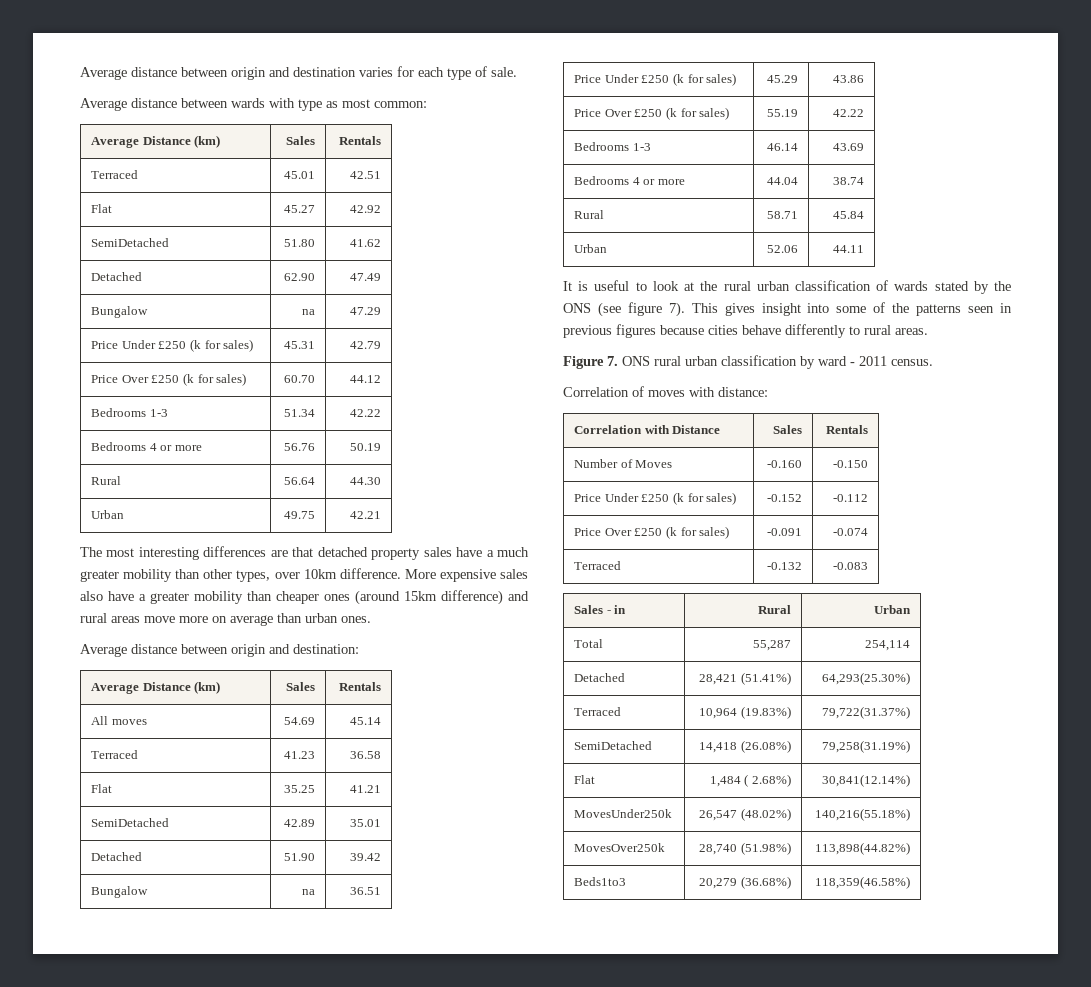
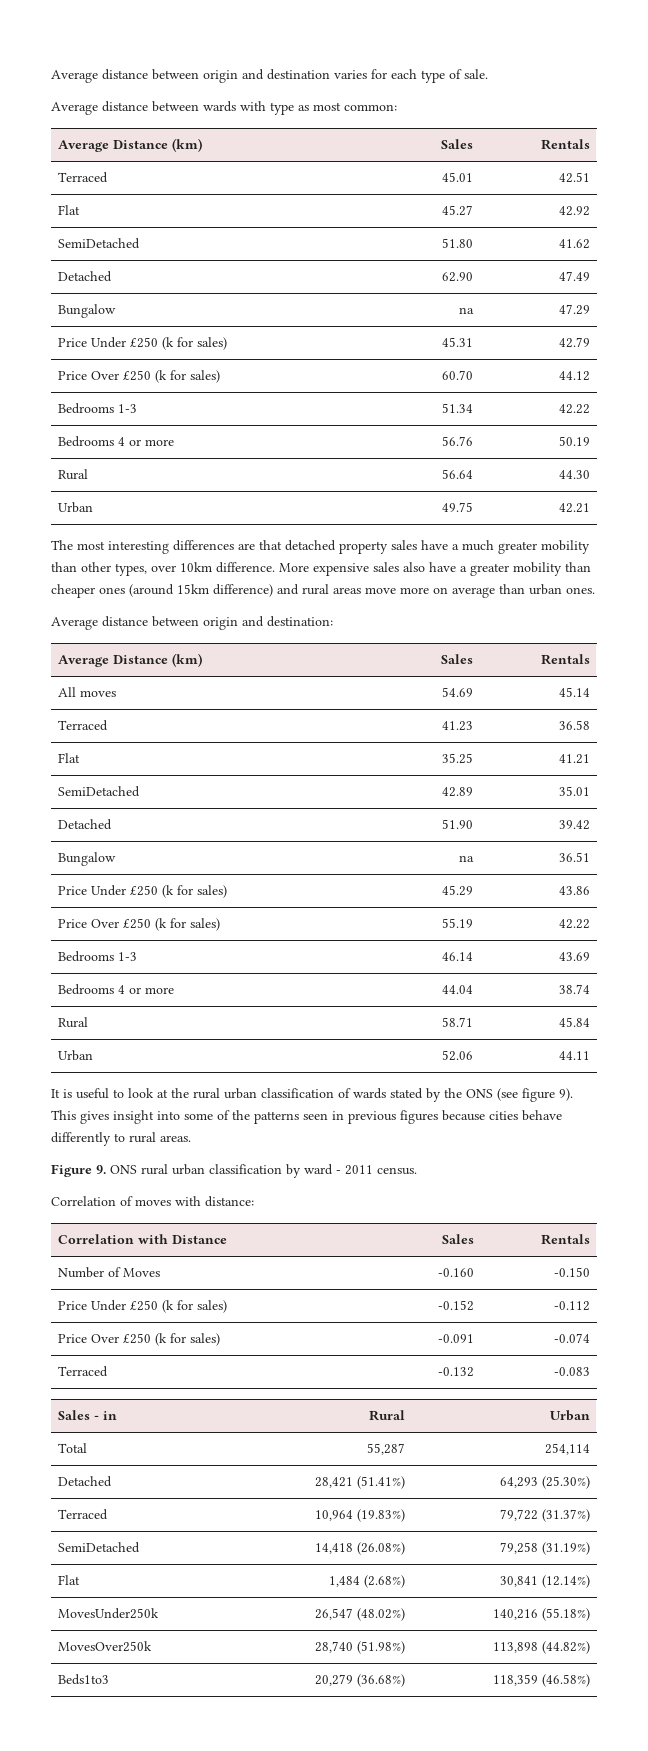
- It is useful to look at the rural urban classification of wards stated by the ONS (see figure 7).
+ It is useful to look at the rural urban classification of wards stated by the ONS (see figure 9).
- Figure 7. ONS rural urban classification by ward - 2011 census.
+ Figure 9. ONS rural urban classification by ward - 2011 census.
- Detached | 28,421 (51.41%) | 64,293(25.30%)
+ Detached | 28,421 (51.41%) | 64,293 (25.30%)
- Terraced | 10,964 (19.83%) | 79,722(31.37%)
+ Terraced | 10,964 (19.83%) | 79,722 (31.37%)
- SemiDetached | 14,418 (26.08%) | 79,258(31.19%)
+ SemiDetached | 14,418 (26.08%) | 79,258 (31.19%)
- Flat | 1,484 ( 2.68%) | 30,841(12.14%)
+ Flat | 1,484 (2.68%) | 30,841 (12.14%)
- MovesUnder250k | 26,547 (48.02%) | 140,216(55.18%)
+ MovesUnder250k | 26,547 (48.02%) | 140,216 (55.18%)
- MovesOver250k | 28,740 (51.98%) | 113,898(44.82%)
+ MovesOver250k | 28,740 (51.98%) | 113,898 (44.82%)
- Beds1to3 | 20,279 (36.68%) | 118,359(46.58%)
+ Beds1to3 | 20,279 (36.68%) | 118,359 (46.58%)

